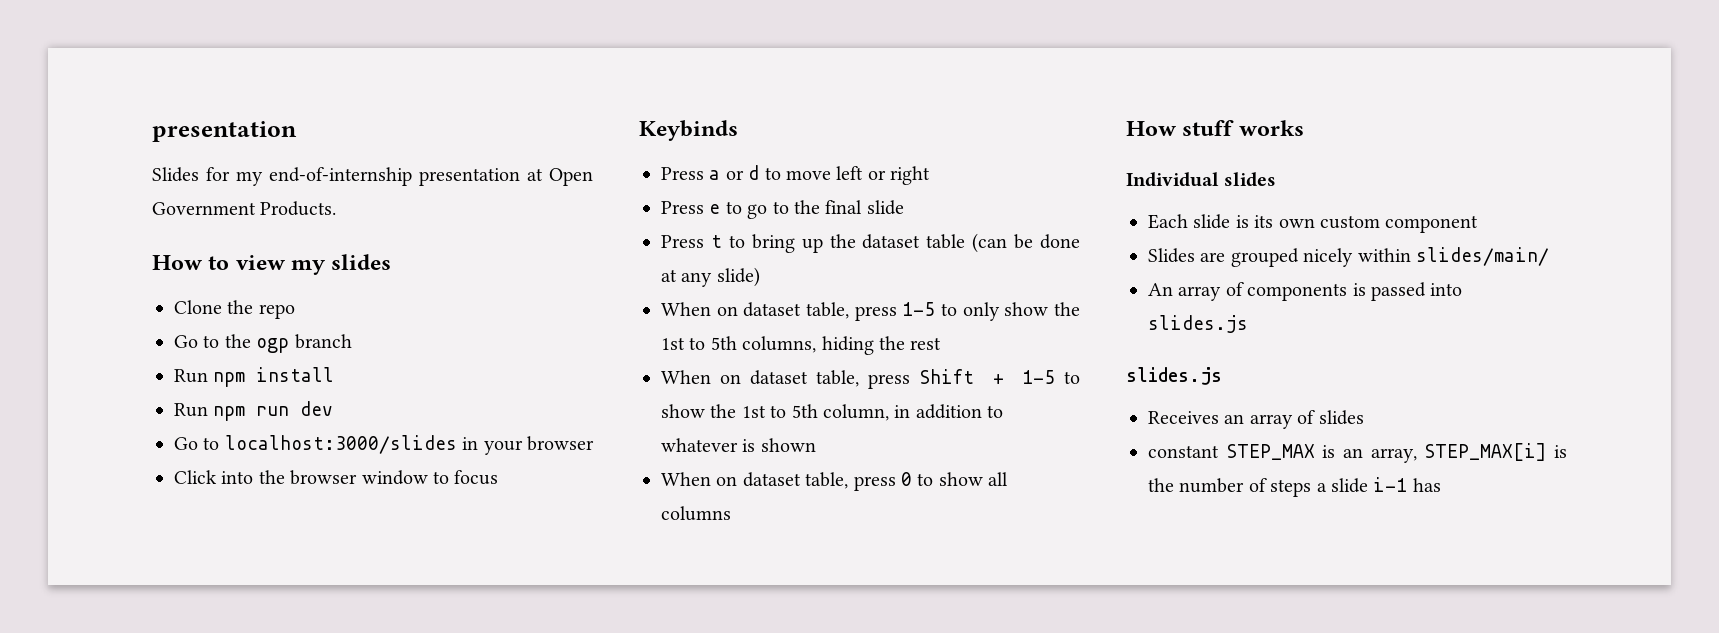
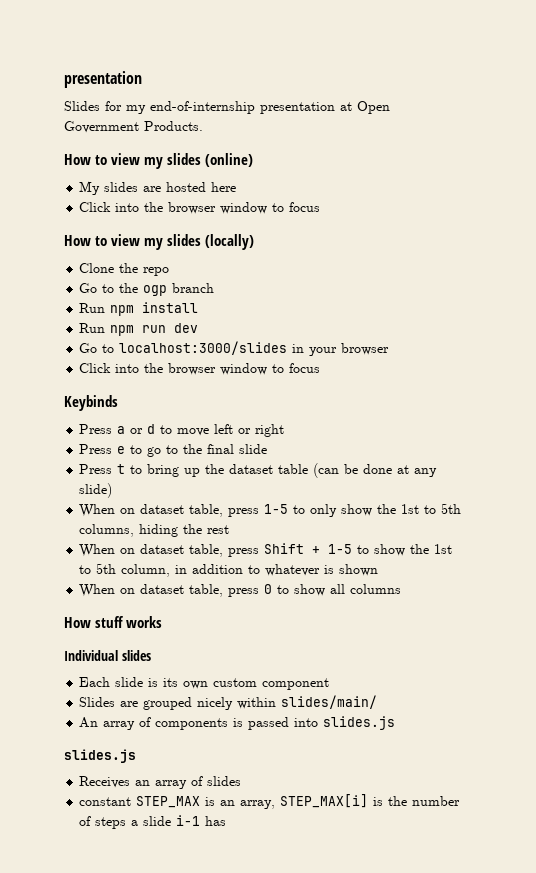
- How to view my slides
+ How to view my slides (online)
+ My slides are hosted here
+ Click into the browser window to focus
+ How to view my slides (locally)

